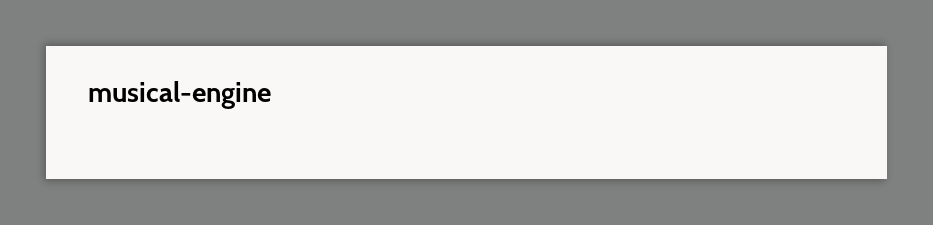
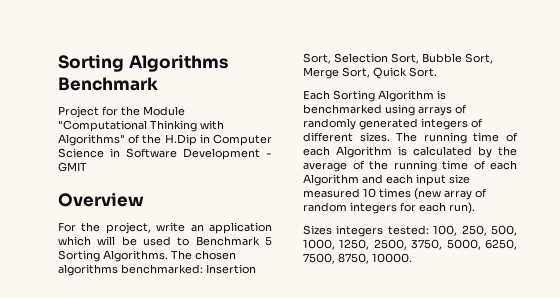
- musical-engine
+ Sorting Algorithms Benchmark
+ Project for the Module "Computational Thinking with Algorithms" of the H.Dip in Computer Science in Software Development - GMIT
+ Overview
+ For the project, write an application which will be used to Benchmark 5 Sorting Algorithms. The chosen algorithms benchmarked: Insertion Sort, Selection Sort, Bubble Sort, Merge Sort, Quick Sort.
+ Each Sorting Algorithm is benchmarked using arrays of randomly generated integers of different sizes. The running time of each Algorithm is calculated by the average of the running time of each Algorithm and each input size measured 10 times (new array of random integers for each run).
+ Sizes integers tested: 100, 250, 500, 1000, 1250, 2500, 3750, 5000, 6250, 7500, 8750, 10000.

